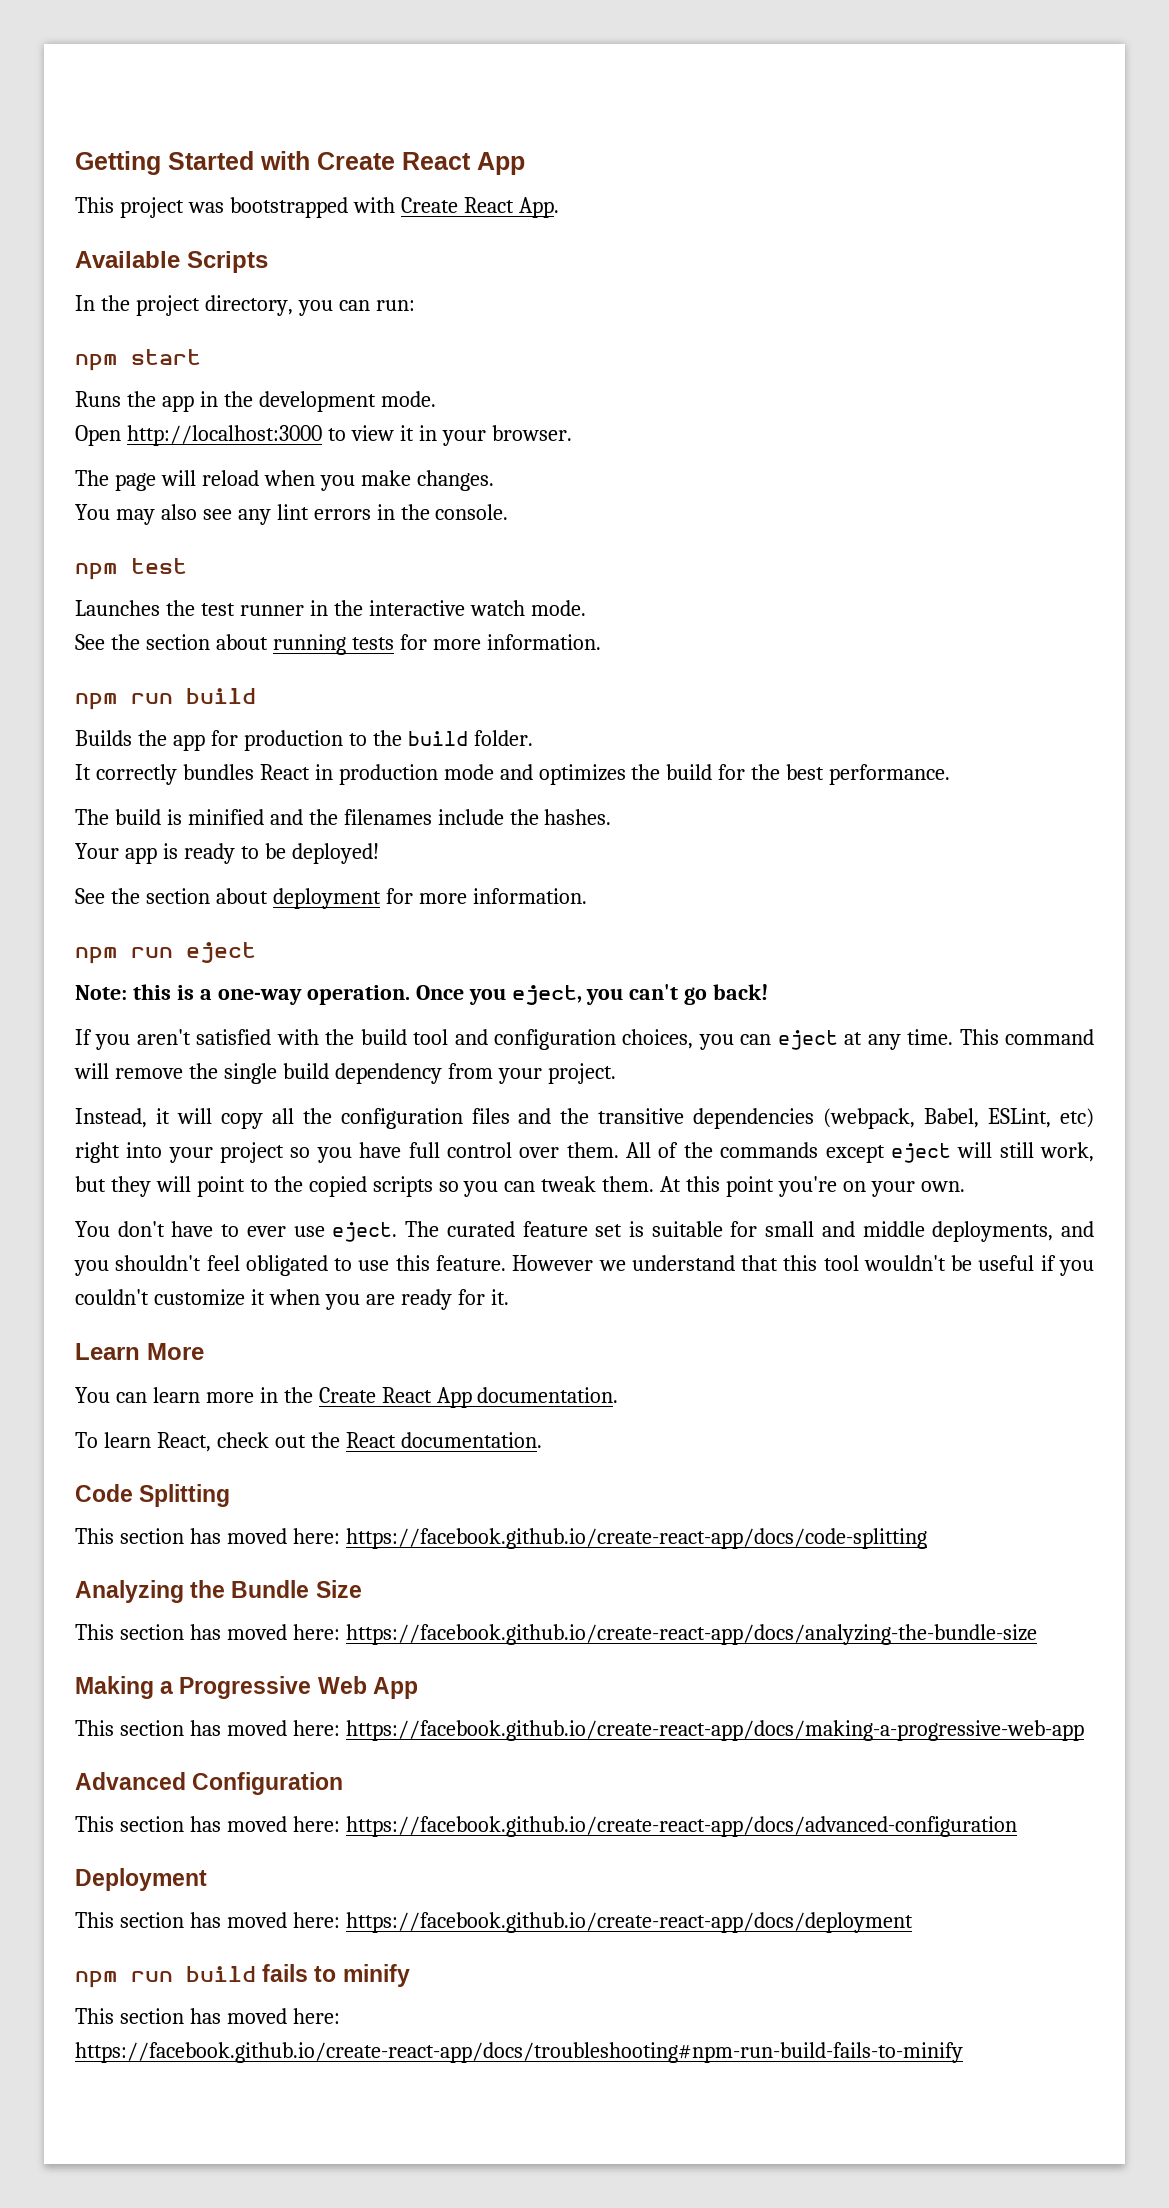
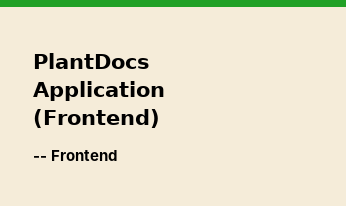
- Getting Started with Create React App
- This project was bootstrapped with Create React App.
- Available Scripts
- In the project directory, you can run:
- npm start
- Runs the app in the development mode.
- Open http://localhost:3000 to view it in your browser.
- The page will reload when you make changes.
- You may also see any lint errors in the console.
- npm test
- Launches the test runner in the interactive watch mode.
- See the section about running tests for more information.
- npm run build
- Builds the app for production to the build folder.
- It correctly bundles React in production mode and optimizes the build for the best performance.
- The build is minified and the filenames include the hashes.
- Your app is ready to be deployed!
- See the section about deployment for more information.
- npm run eject
- Note: this is a one-way operation. Once you eject, you can't go back!
- If you aren't satisfied with the build tool and configuration choices, you can eject at any time. This command will remove the single build dependency from your project.
- Instead, it will copy all the configuration files and the transitive dependencies (webpack, Babel, ESLint, etc) right into your project so you have full control over them. All of the commands except eject will still work, but they will point to the copied scripts so you can tweak them. At this point you're on your own.
- You don't have to ever use eject. The curated feature set is suitable for small and middle deployments, and you shouldn't feel obligated to use this feature. However we understand that this tool wouldn't be useful if you couldn't customize it when you are ready for it.
- Learn More
- You can learn more in the Create React App documentation.
- To learn React, check out the React documentation.
- Code Splitting
- This section has moved here: https://facebook.github.io/create-react-app/docs/code-splitting
- Analyzing the Bundle Size
- This section has moved here: https://facebook.github.io/create-react-app/docs/analyzing-the-bundle-size
- Making a Progressive Web App
- This section has moved here: https://facebook.github.io/create-react-app/docs/making-a-progressive-web-app
- Advanced Configuration
- This section has moved here: https://facebook.github.io/create-react-app/docs/advanced-configuration
- Deployment
- This section has moved here: https://facebook.github.io/create-react-app/docs/deployment
- npm run build fails to minify
- This section has moved here: https://facebook.github.io/create-react-app/docs/troubleshooting#npm-run-build-fails-to-minify
+ PlantDocs Application (Frontend)
+ -- Frontend

